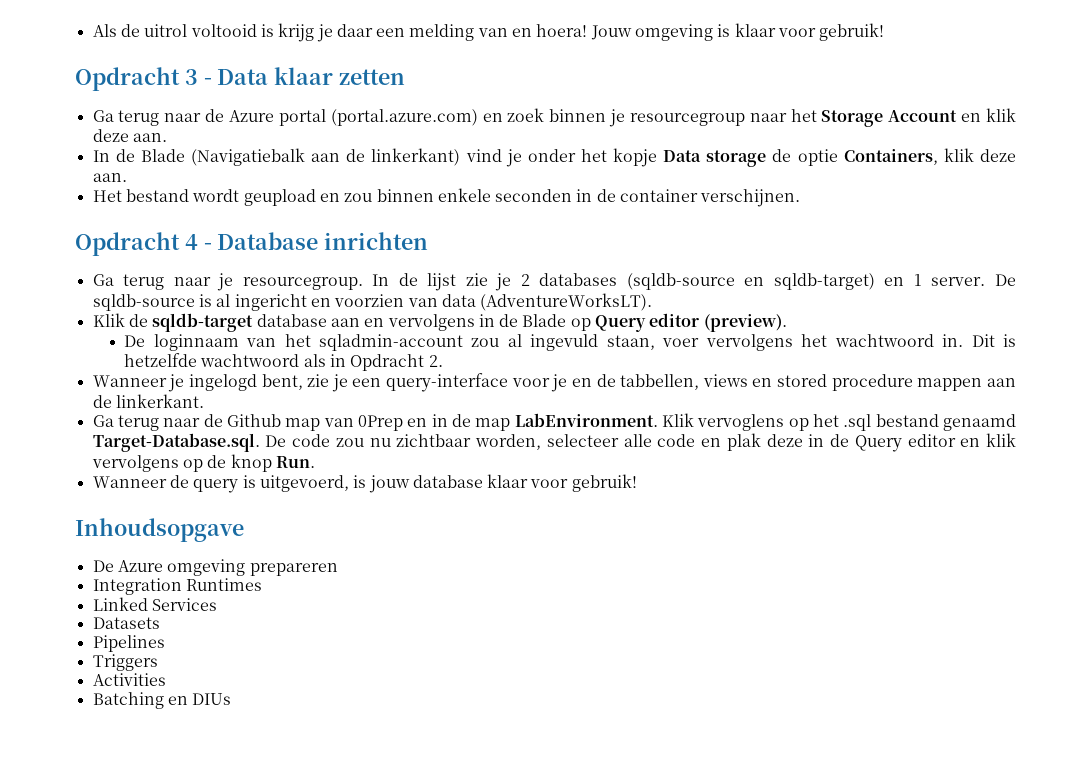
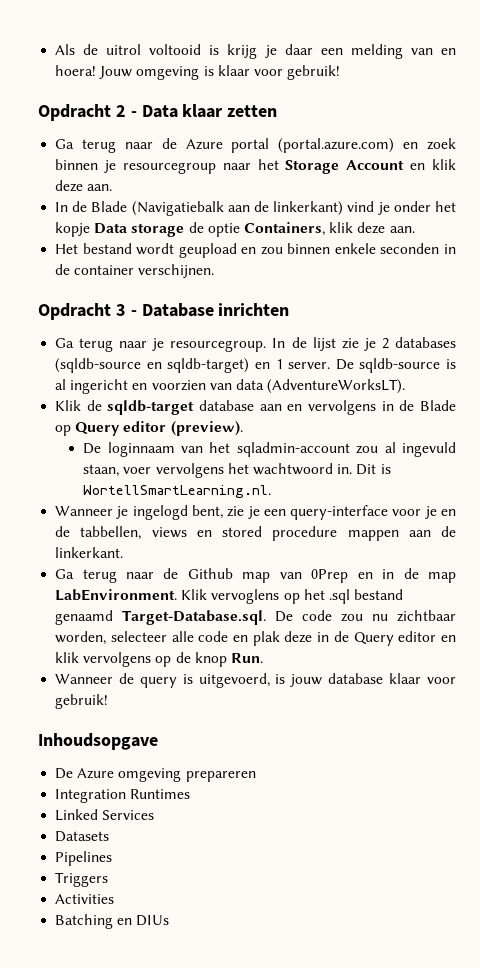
- Opdracht 3 - Data klaar zetten
+ Opdracht 2 - Data klaar zetten
- Opdracht 4 - Database inrichten
+ Opdracht 3 - Database inrichten
- Dit is hetzelfde wachtwoord als in Opdracht 2.
+ Dit is WortellSmartLearning.nl.

